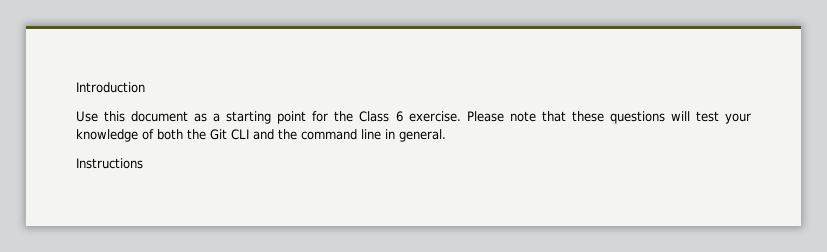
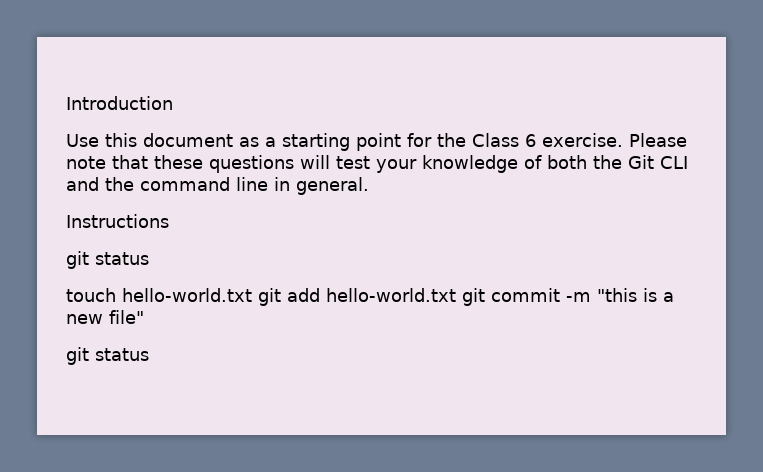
  Instructions
+ git status
+ touch hello-world.txt git add hello-world.txt git commit -m "this is a new file"
+ git status

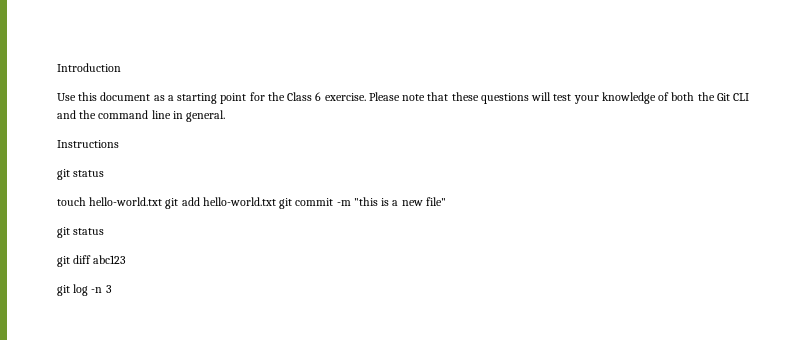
+ git diff abc123
+ git log -n 3

